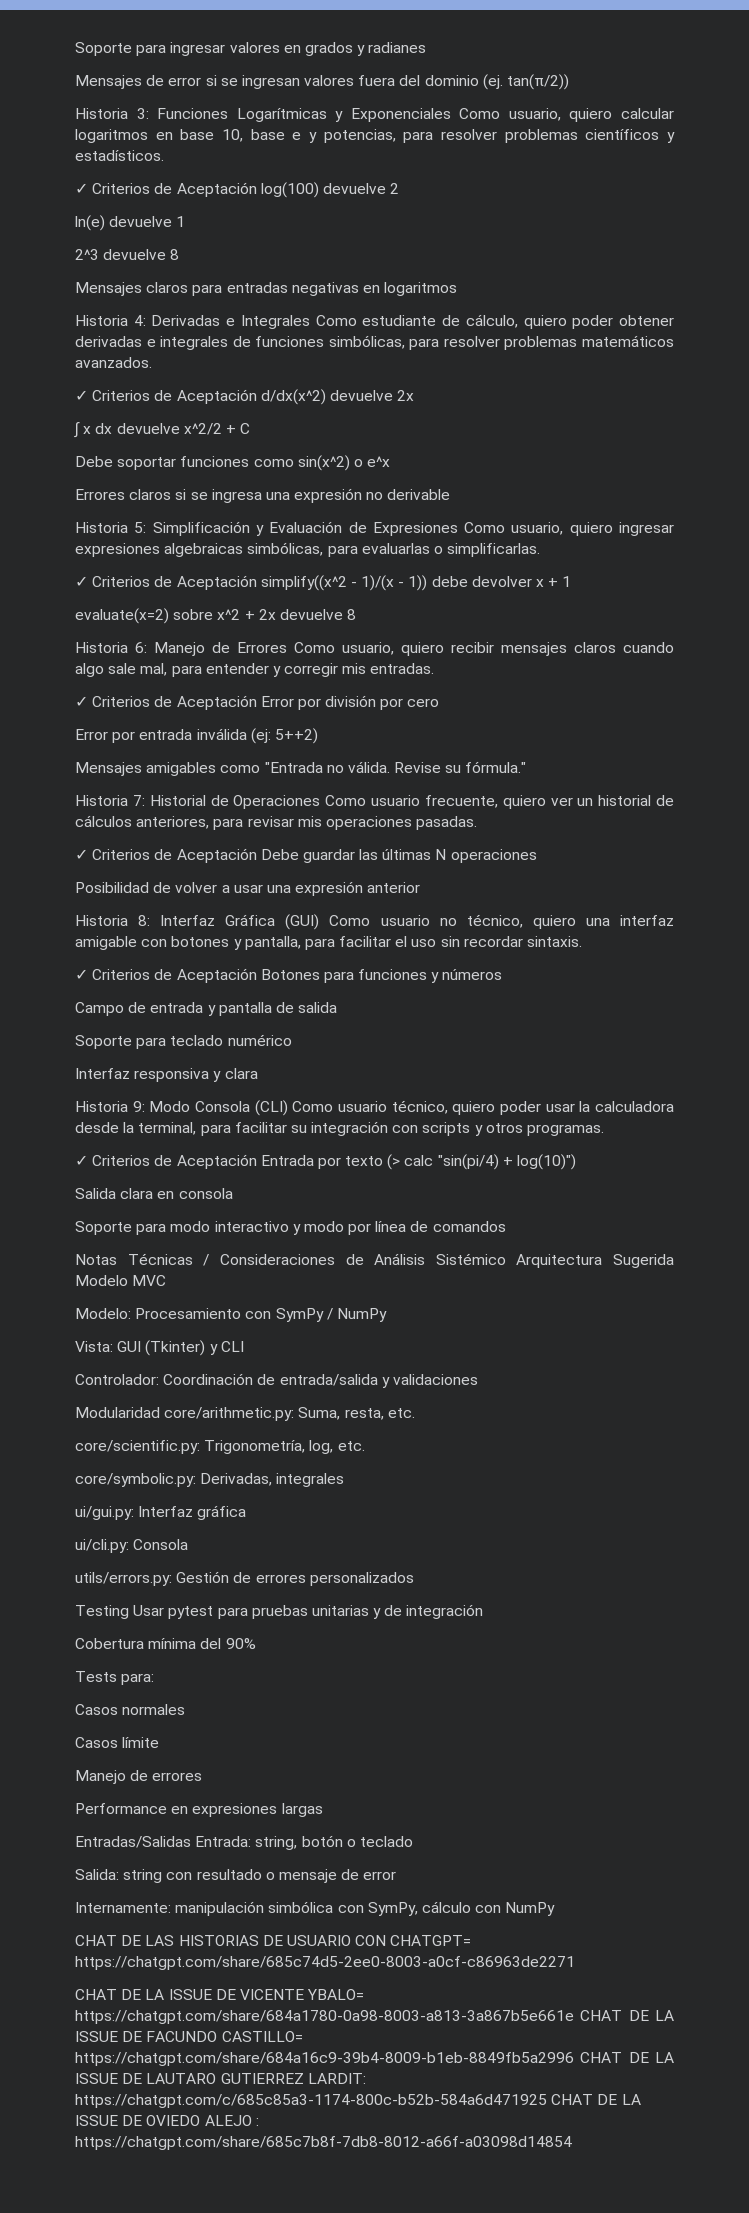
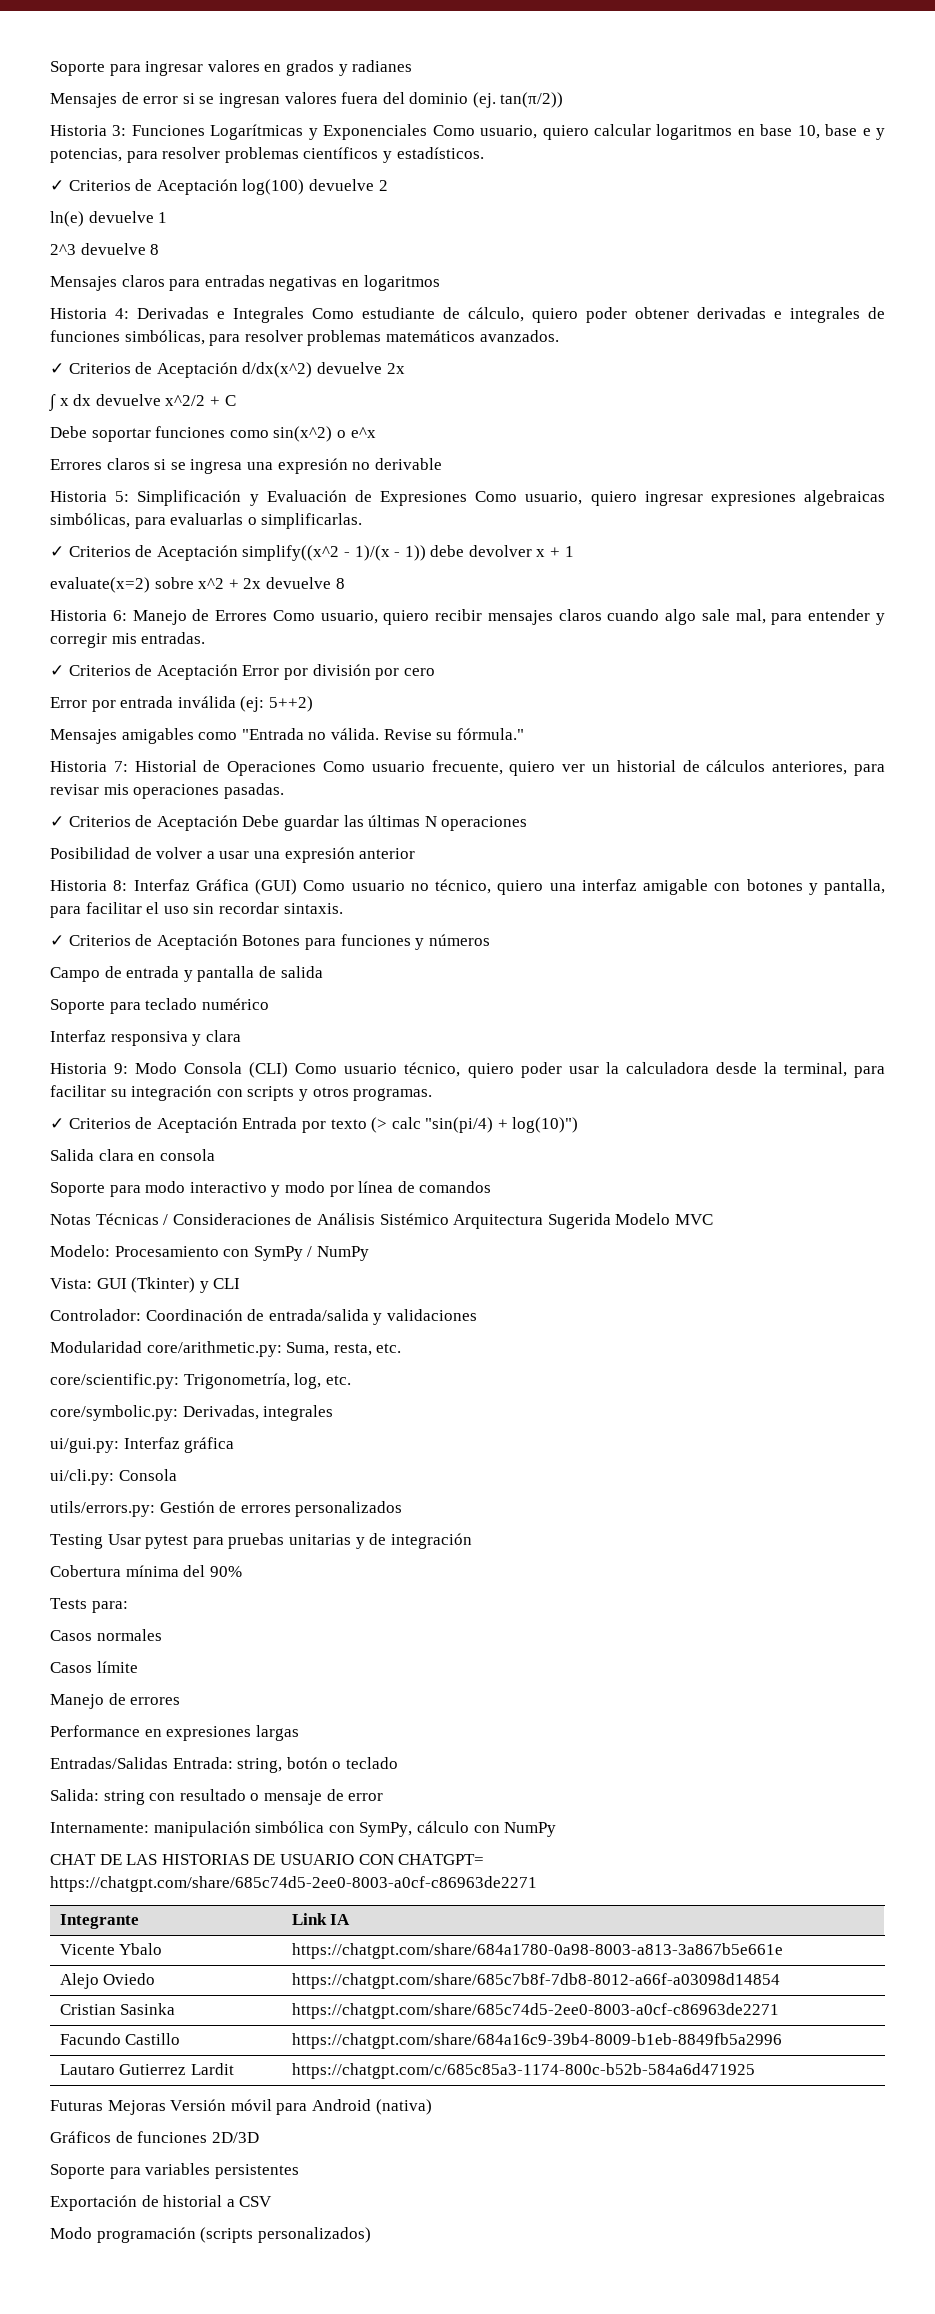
- CHAT DE LA ISSUE DE VICENTE YBALO= https://chatgpt.com/share/684a1780-0a98-8003-a813-3a867b5e661e CHAT DE LA ISSUE DE FACUNDO CASTILLO= https://chatgpt.com/share/684a16c9-39b4-8009-b1eb-8849fb5a2996 CHAT DE LA ISSUE DE LAUTARO GUTIERREZ LARDIT: https://chatgpt.com/c/685c85a3-1174-800c-b52b-584a6d471925 CHAT DE LA ISSUE DE OVIEDO ALEJO : https://chatgpt.com/share/685c7b8f-7db8-8012-a66f-a03098d14854
+ Integrante | Link IA
+ Vicente Ybalo | https://chatgpt.com/share/684a1780-0a98-8003-a813-3a867b5e661e
+ Alejo Oviedo | https://chatgpt.com/share/685c7b8f-7db8-8012-a66f-a03098d14854
+ Cristian Sasinka | https://chatgpt.com/share/685c74d5-2ee0-8003-a0cf-c86963de2271
+ Facundo Castillo | https://chatgpt.com/share/684a16c9-39b4-8009-b1eb-8849fb5a2996
+ Lautaro Gutierrez Lardit | https://chatgpt.com/c/685c85a3-1174-800c-b52b-584a6d471925
+ Futuras Mejoras Versión móvil para Android (nativa)
+ Gráficos de funciones 2D/3D
+ Soporte para variables persistentes
+ Exportación de historial a CSV
+ Modo programación (scripts personalizados)

